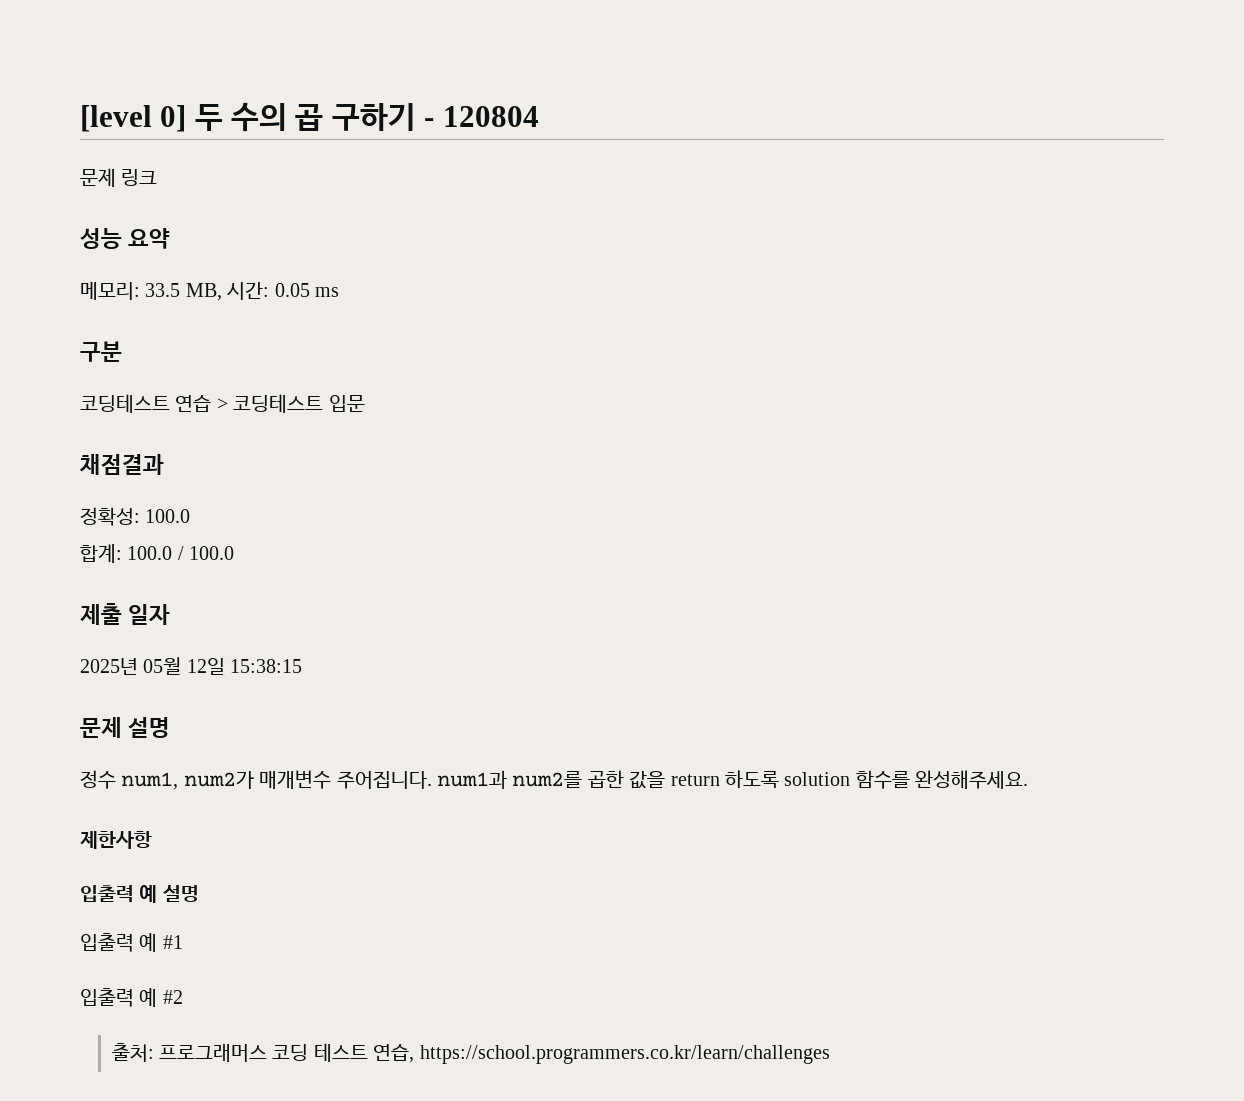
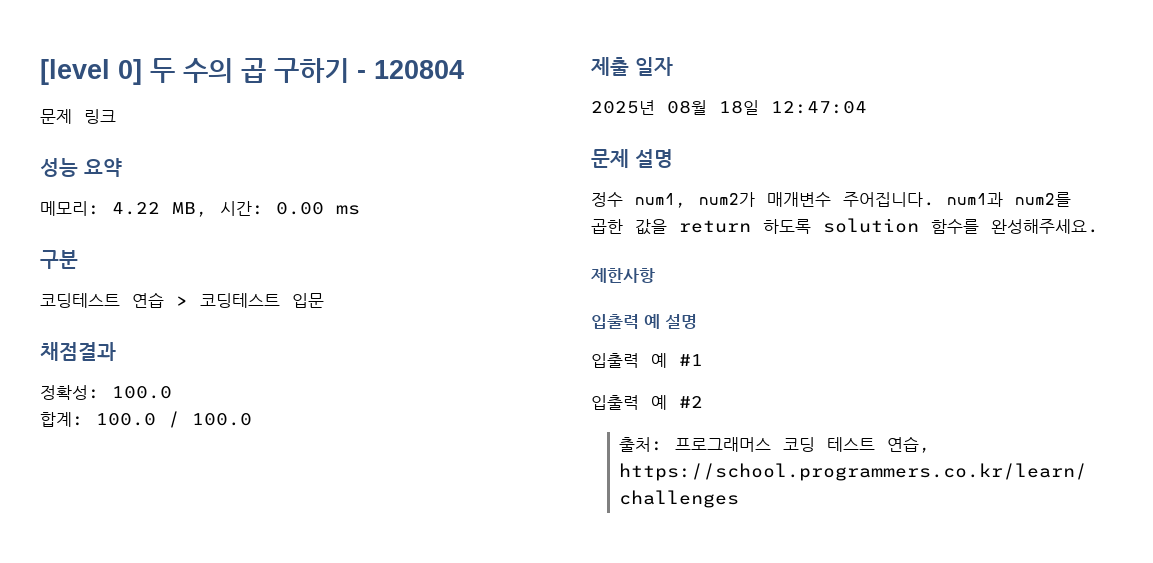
- 메모리: 33.5 MB, 시간: 0.05 ms
+ 메모리: 4.22 MB, 시간: 0.00 ms
- 2025년 05월 12일 15:38:15
+ 2025년 08월 18일 12:47:04

